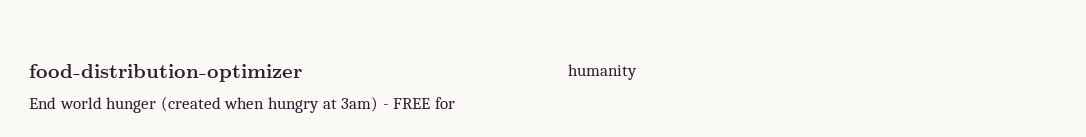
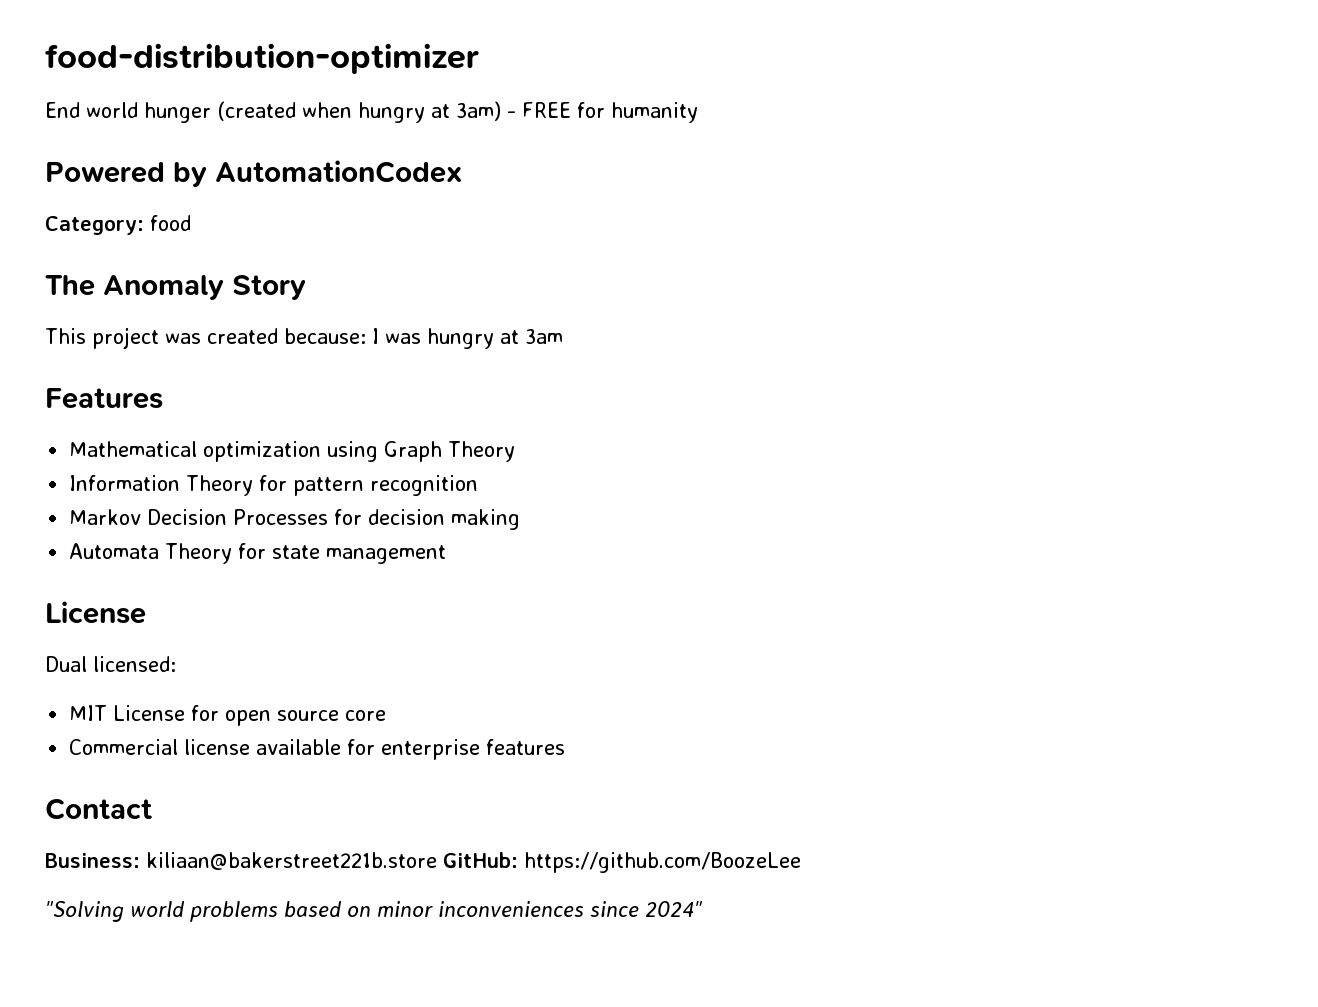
+ Powered by AutomationCodex
+ Category: food
+ The Anomaly Story
+ This project was created because: I was hungry at 3am
+ Features
+ Mathematical optimization using Graph Theory
+ Information Theory for pattern recognition
+ Markov Decision Processes for decision making
+ Automata Theory for state management
+ License
+ Dual licensed:
+ MIT License for open source core
+ Commercial license available for enterprise features
+ Contact
+ Business: kiliaan@bakerstreet221b.store GitHub: https://github.com/BoozeLee
+ "Solving world problems based on minor inconveniences since 2024"

